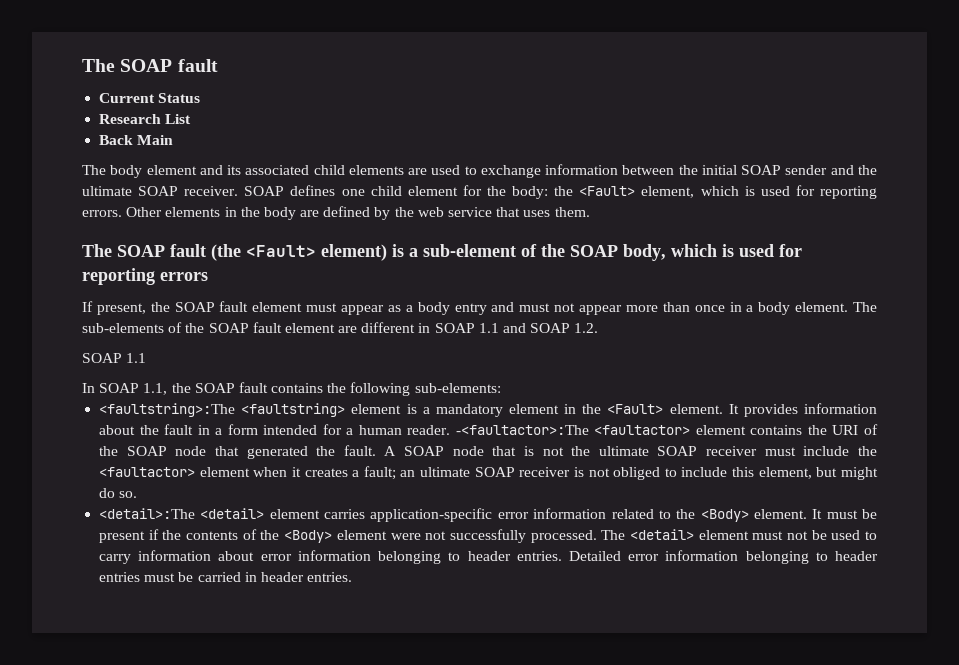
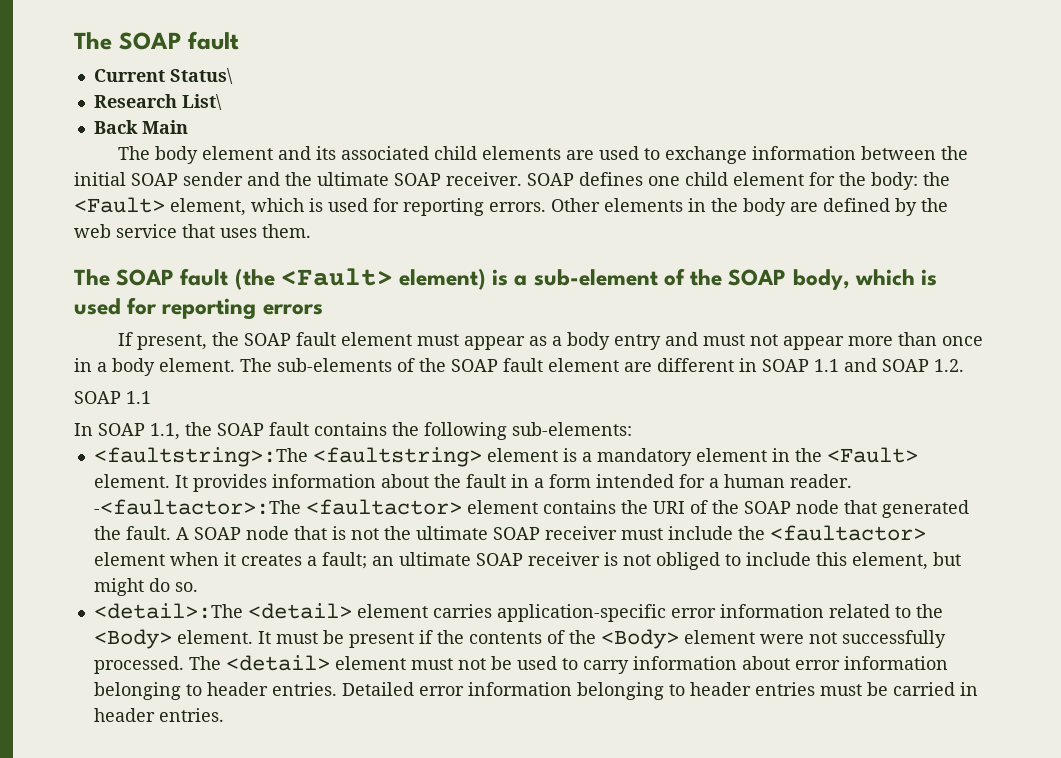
- Current Status
+ Current Status\
- Research List
+ Research List\

